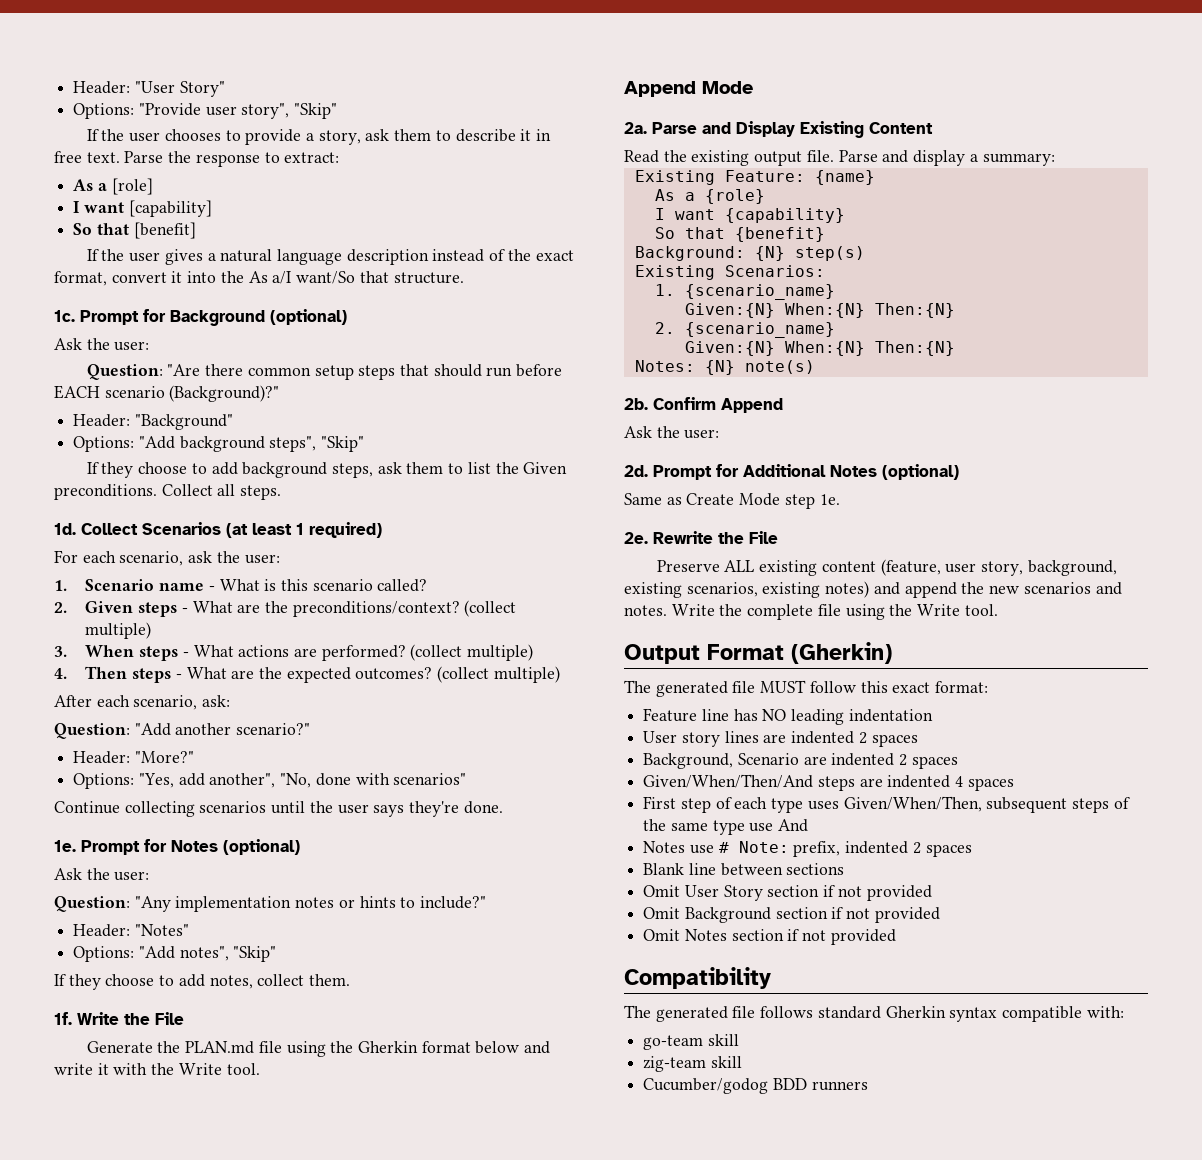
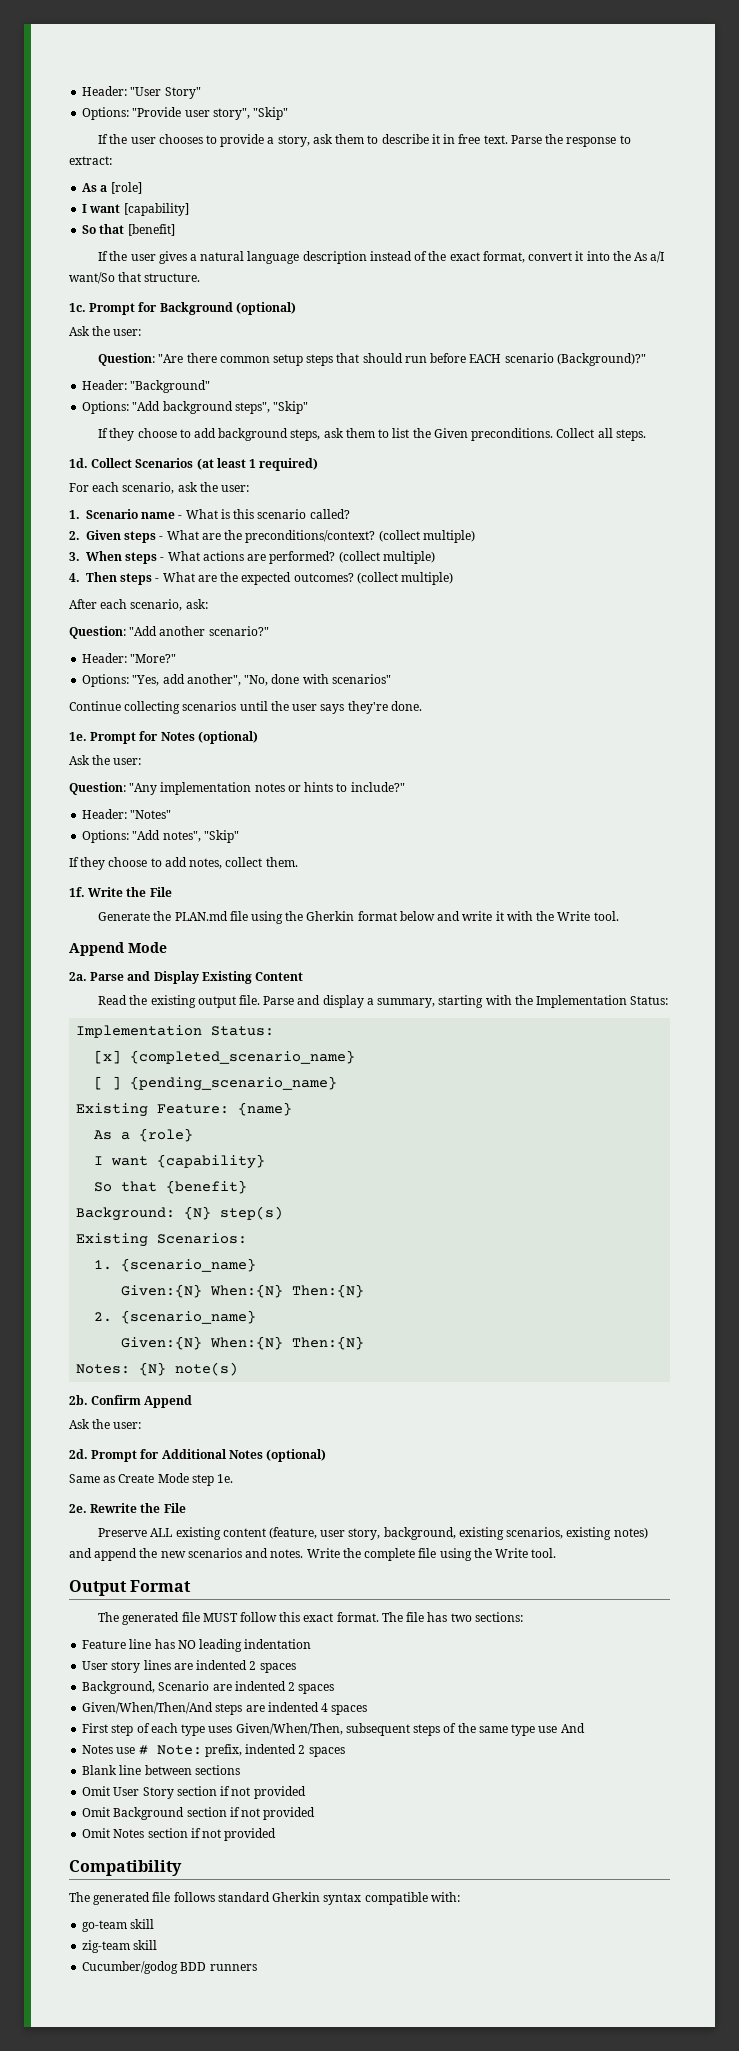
- Parse and display a summary:
+ Parse and display a summary, starting with the Implementation Status:
+ Implementation Status:
+ [x] {completed_scenario_name}
+ [ ] {pending_scenario_name}
- Output Format (Gherkin)
+ Output Format
- The generated file MUST follow this exact format:
+ The generated file MUST follow this exact format. The file has two sections:

